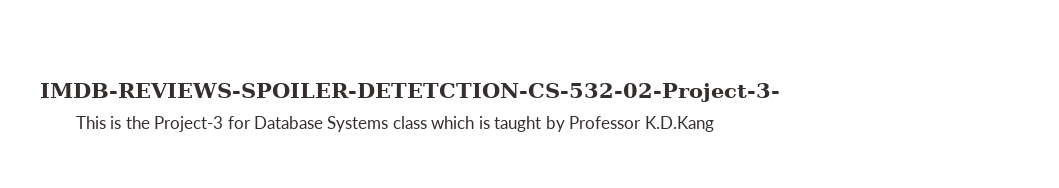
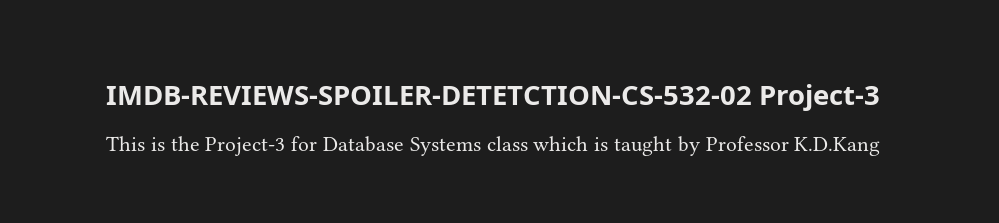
- IMDB-REVIEWS-SPOILER-DETETCTION-CS-532-02-Project-3-
+ IMDB-REVIEWS-SPOILER-DETETCTION-CS-532-02 Project-3

